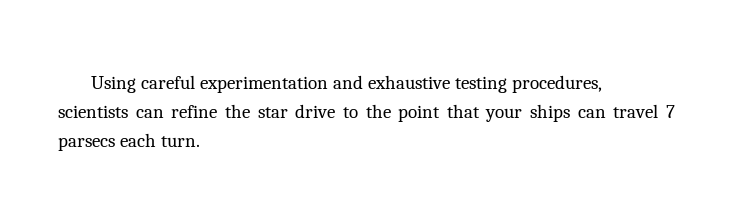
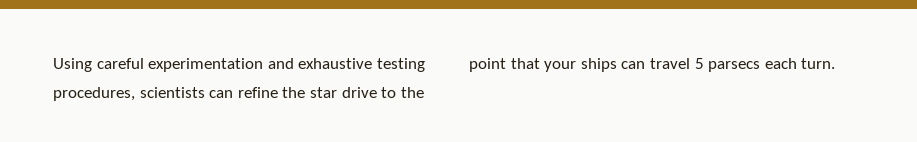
- Using careful experimentation and exhaustive testing procedures, scientists can refine the star drive to the point that your ships can travel 7 parsecs each turn.
+ Using careful experimentation and exhaustive testing procedures, scientists can refine the star drive to the point that your ships can travel 5 parsecs each turn.

